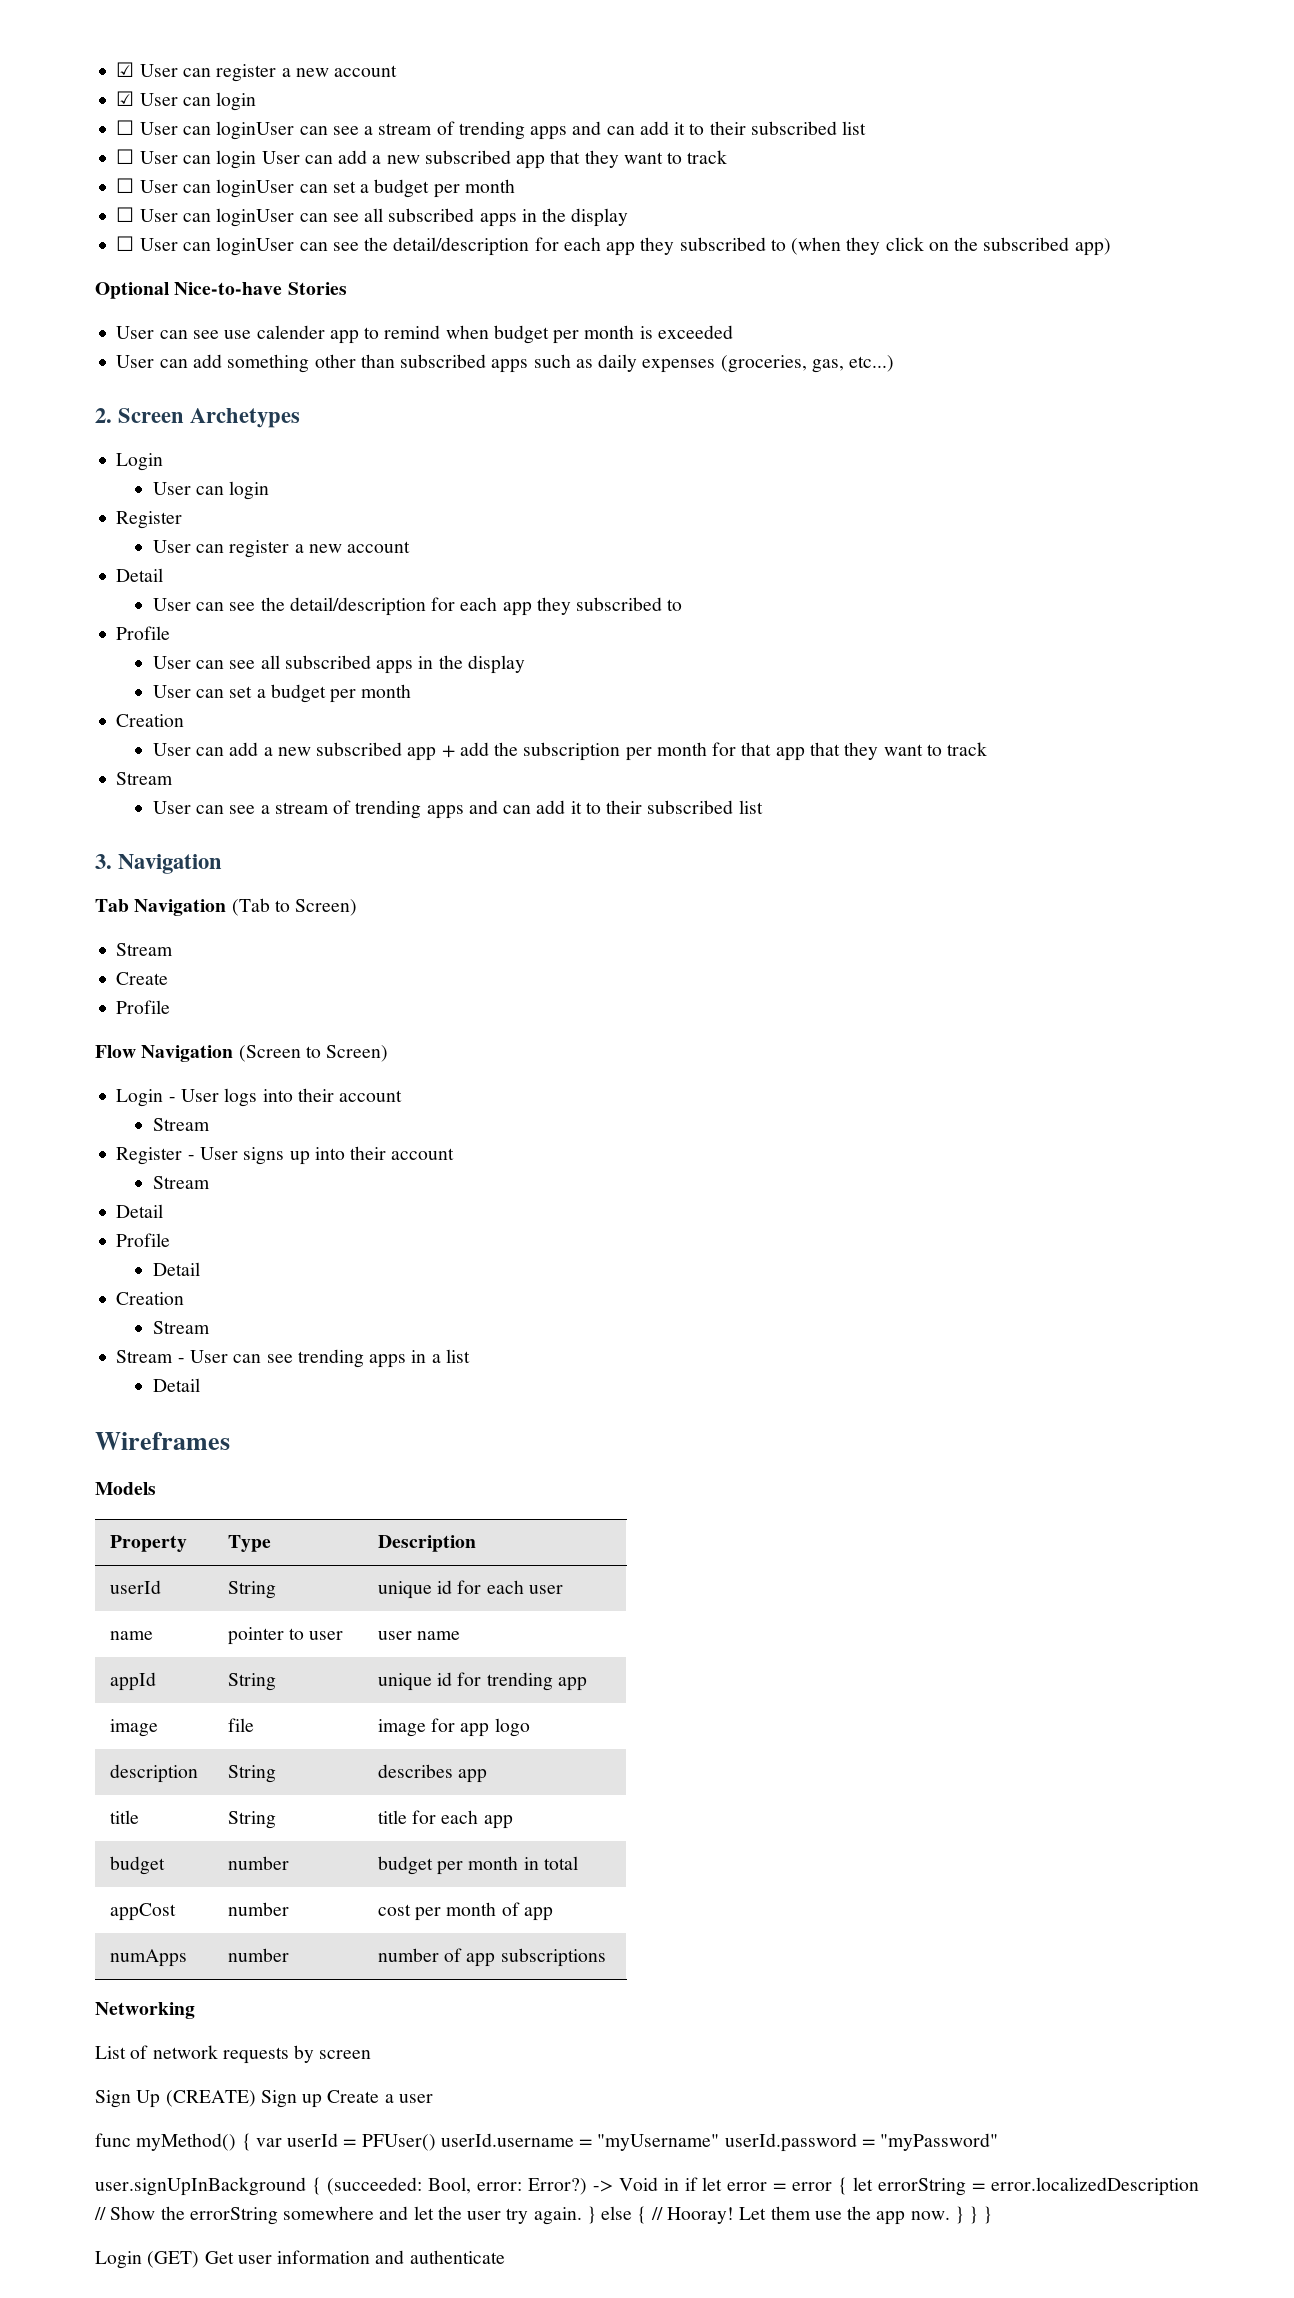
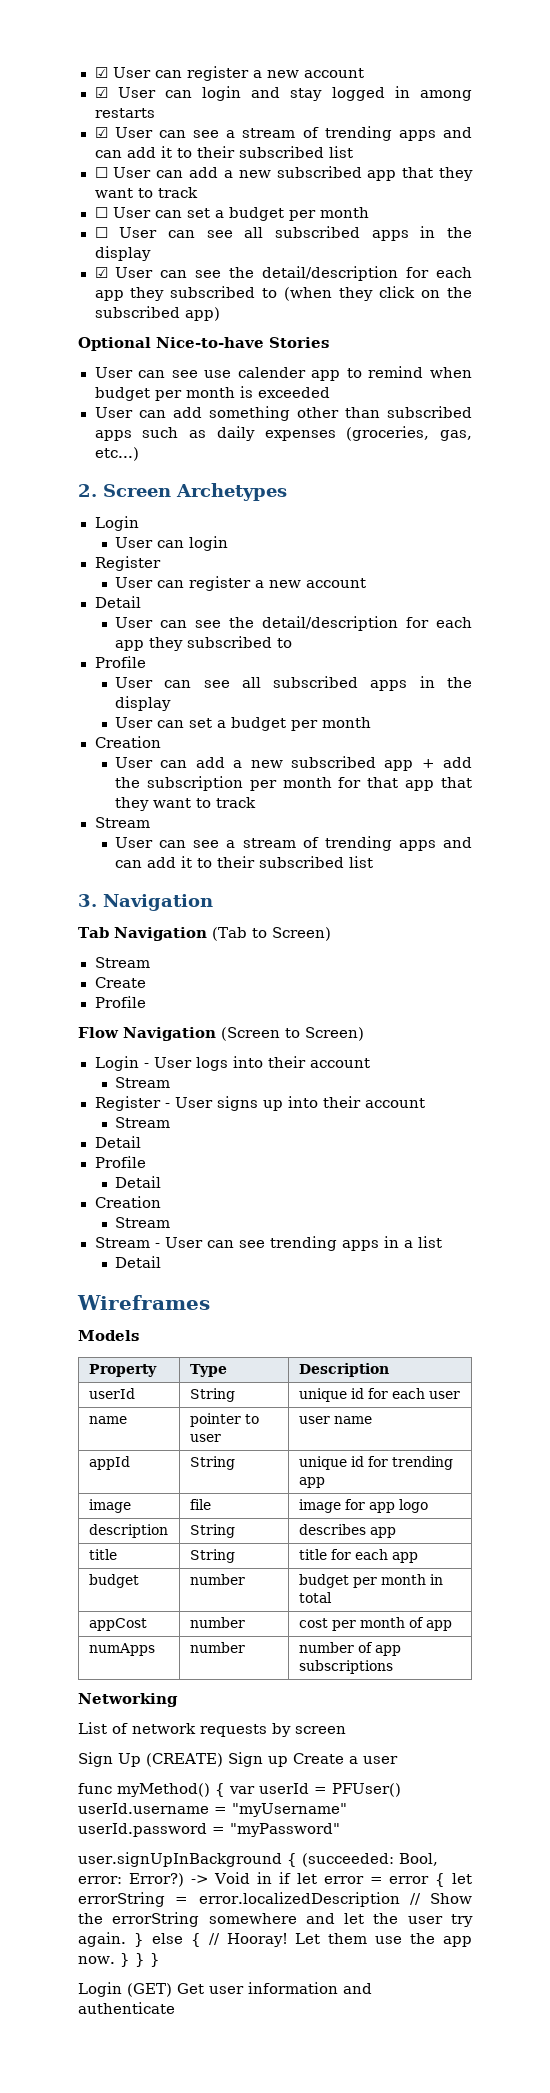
- ☑ User can login
- ☐ User can loginUser can see a stream of trending apps and can add it to their subscribed list
+ ☑ User can login and stay logged in among restarts
+ ☑ User can see a stream of trending apps and can add it to their subscribed list
- ☐ User can login User can add a new subscribed app that they want to track
+ ☐ User can add a new subscribed app that they want to track
- ☐ User can loginUser can set a budget per month
+ ☐ User can set a budget per month
- ☐ User can loginUser can see all subscribed apps in the display
- ☐ User can loginUser can see the detail/description for each app they subscribed to (when they click on the subscribed app)
+ ☐ User can see all subscribed apps in the display
+ ☑ User can see the detail/description for each app they subscribed to (when they click on the subscribed app)

